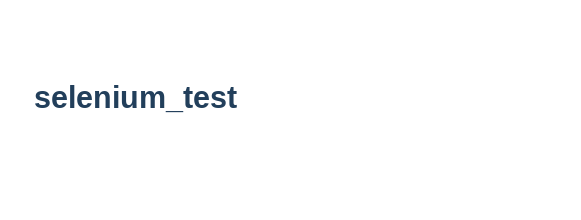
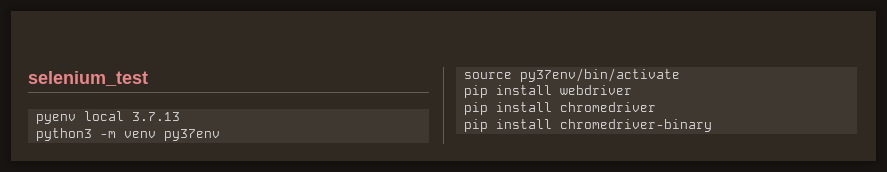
+ pyenv local 3.7.13
+ python3 -m venv py37env
+ source py37env/bin/activate
+ pip install webdriver
+ pip install chromedriver
+ pip install chromedriver-binary

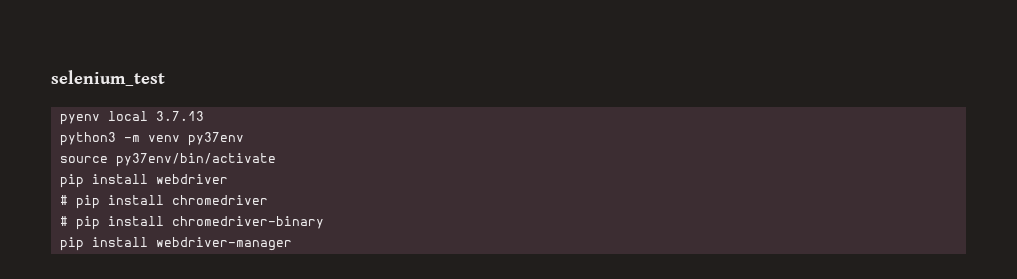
- pip install chromedriver
+ # pip install chromedriver
- pip install chromedriver-binary
+ # pip install chromedriver-binary
+ pip install webdriver-manager

